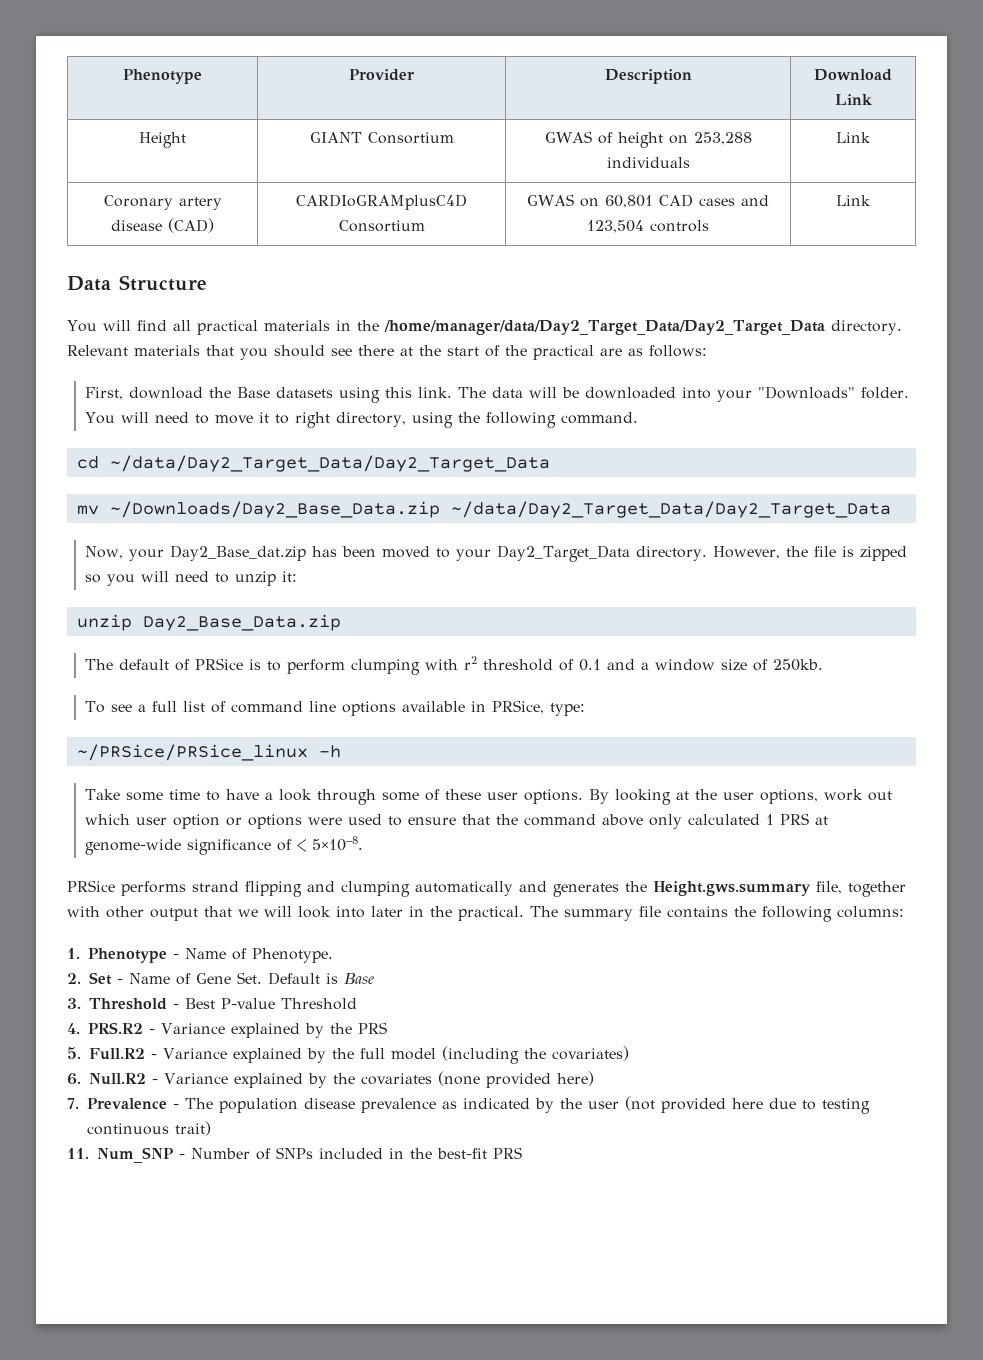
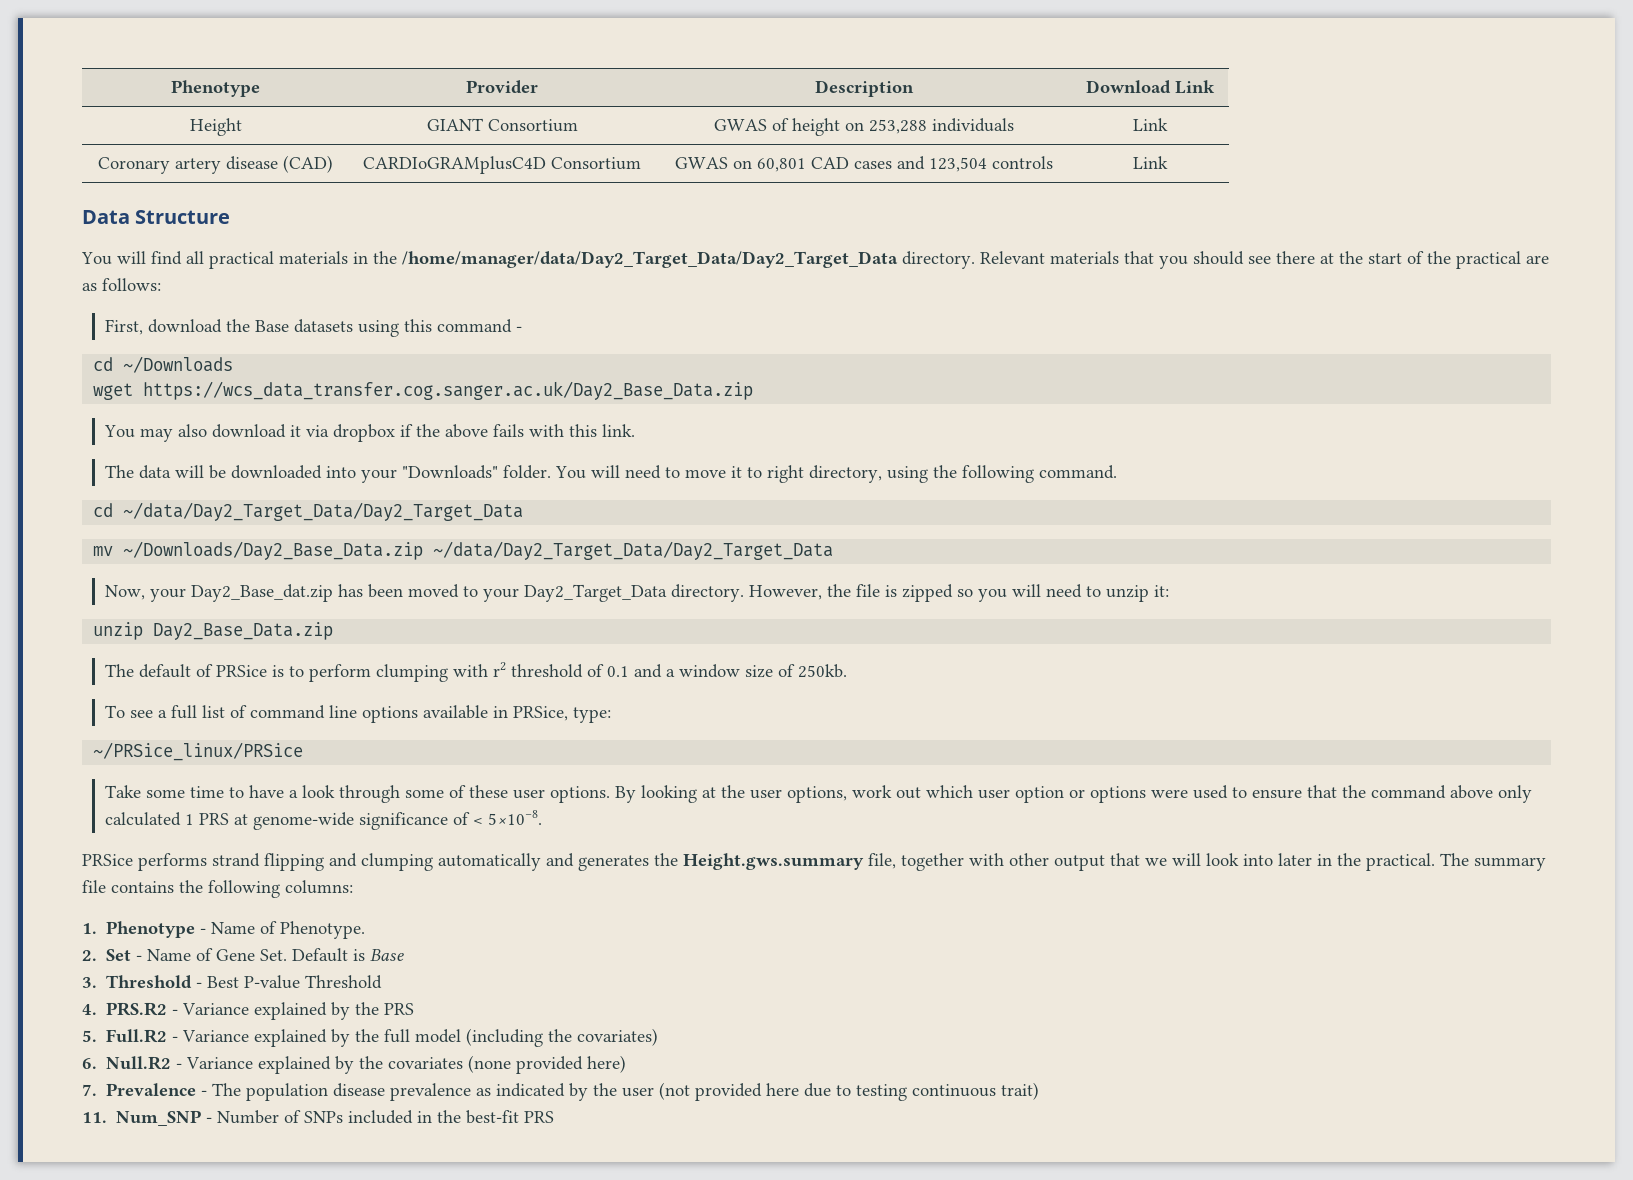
- First, download the Base datasets using this link. The data will be downloaded into your "Downloads" folder.
+ First, download the Base datasets using this command -
+ cd ~/Downloads
+ wget https://wcs_data_transfer.cog.sanger.ac.uk/Day2_Base_Data.zip
+ You may also download it via dropbox if the above fails with this link.
+ The data will be downloaded into your "Downloads" folder.
- ~/PRSice/PRSice_linux -h
+ ~/PRSice_linux/PRSice

